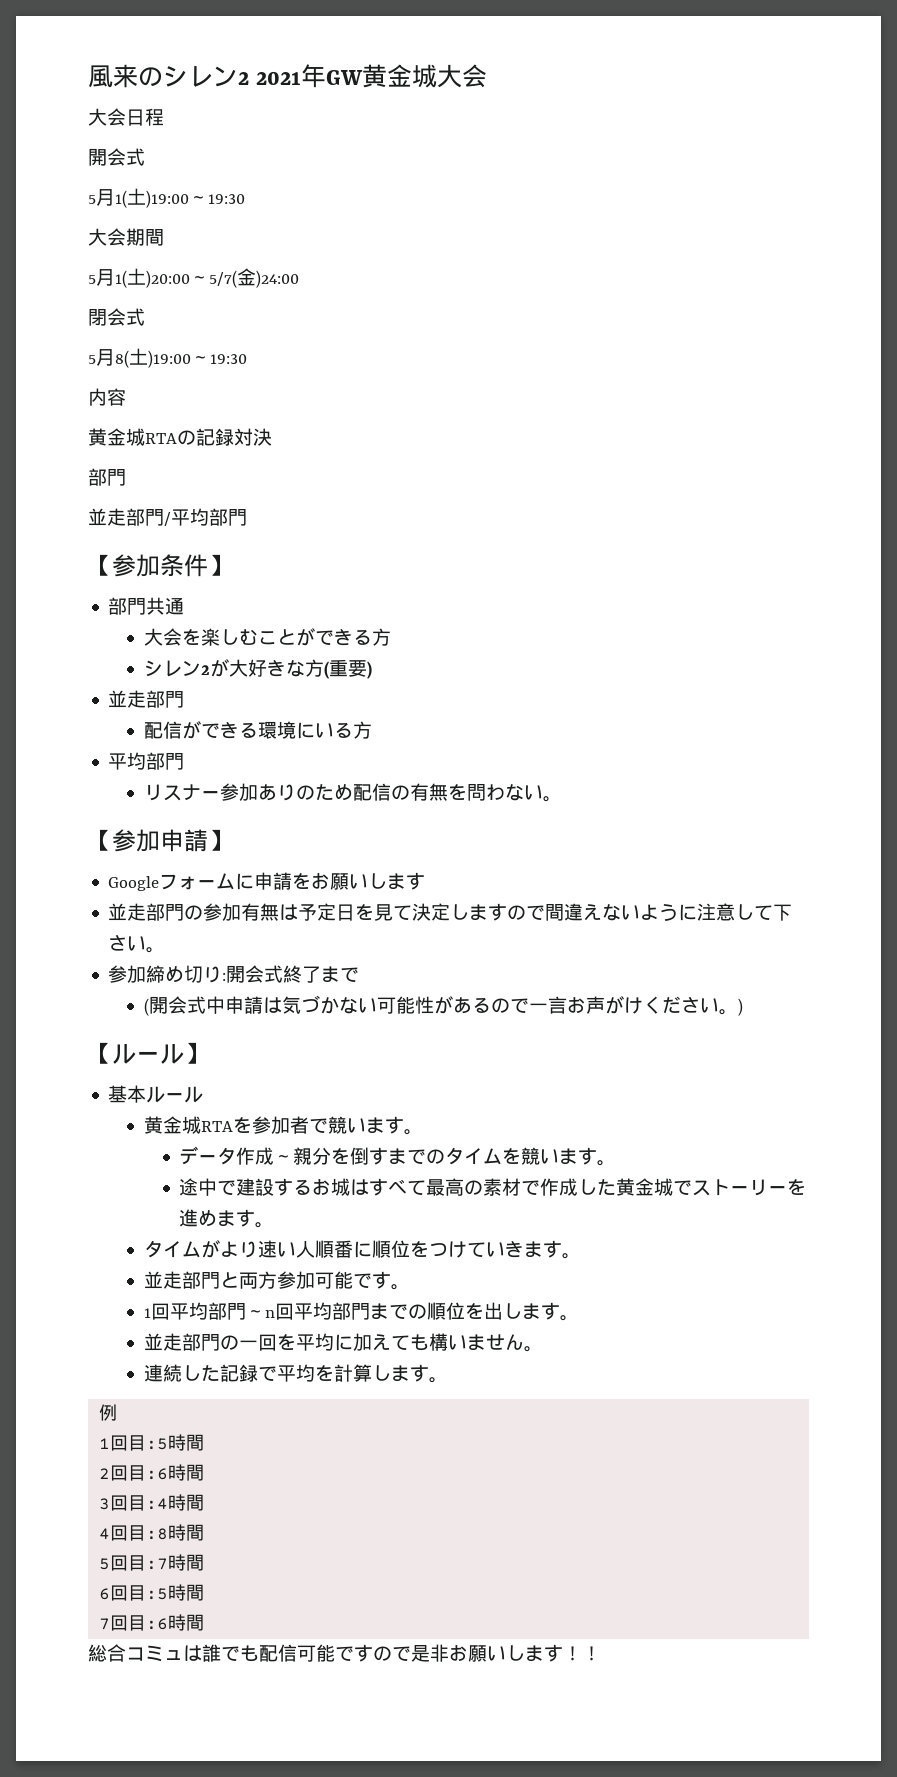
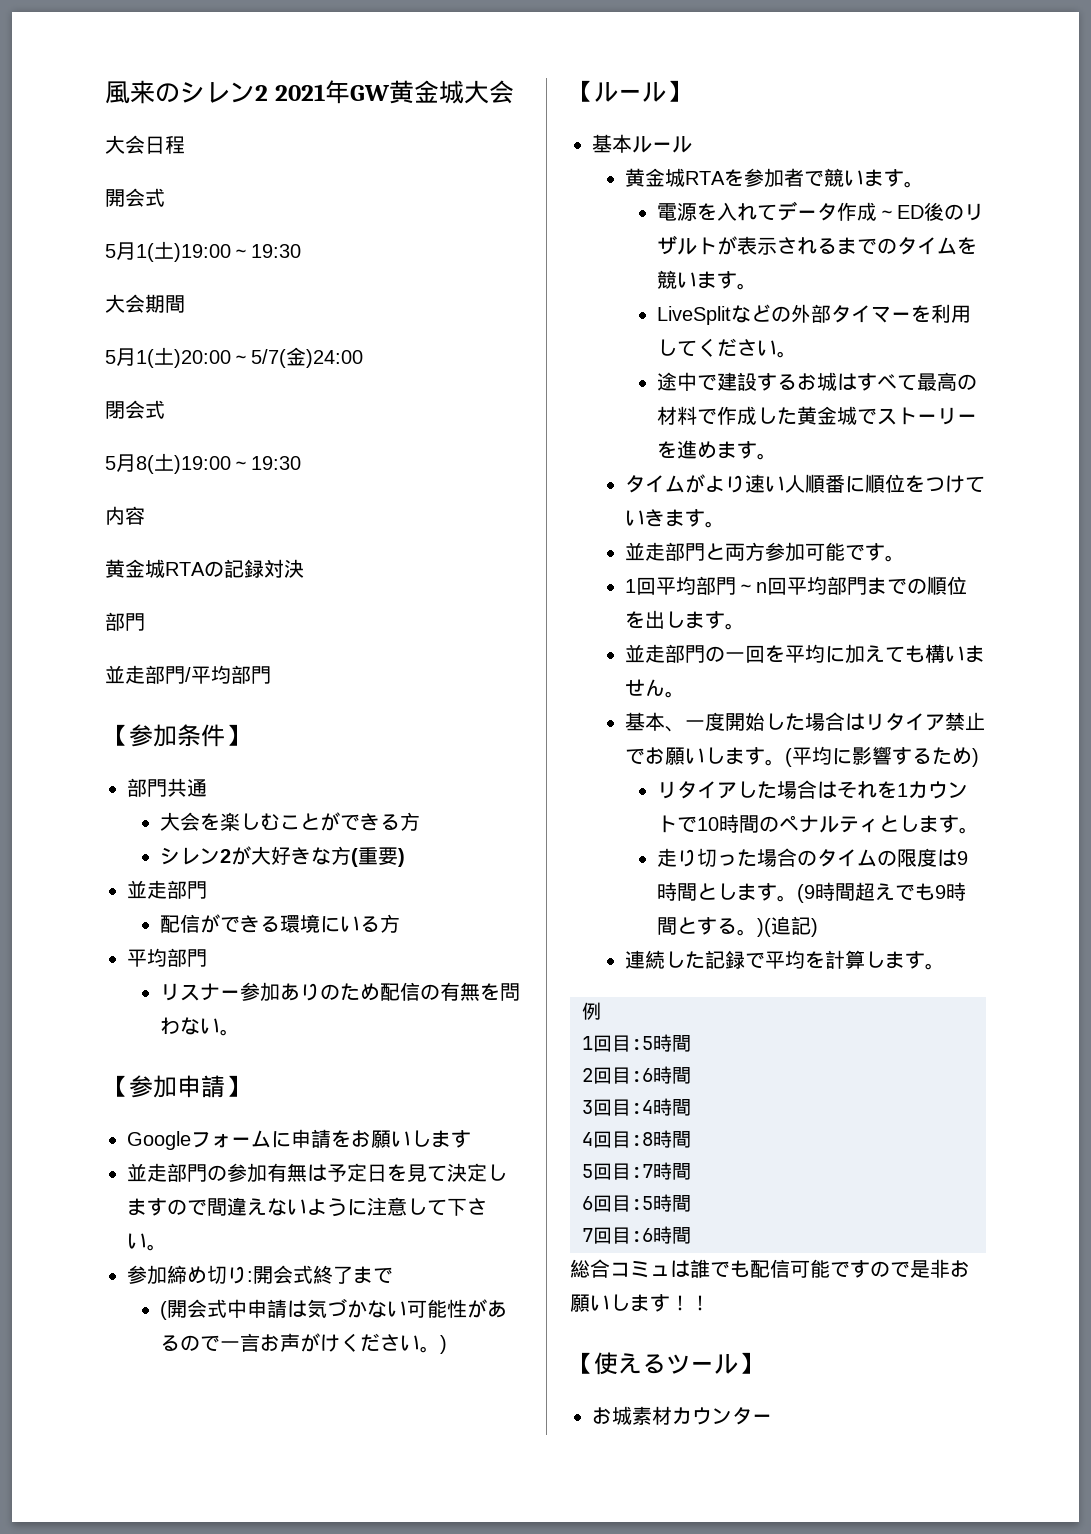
- データ作成～親分を倒すまでのタイムを競います。
+ 電源を入れてデータ作成～ED後のリザルトが表示されるまでのタイムを競います。
+ LiveSplitなどの外部タイマーを利用してください。
- 途中で建設するお城はすべて最高の素材で作成した黄金城でストーリーを進めます。
+ 途中で建設するお城はすべて最高の材料で作成した黄金城でストーリーを進めます。
+ 基本、一度開始した場合はリタイア禁止でお願いします。(平均に影響するため)
+ リタイアした場合はそれを1カウントで10時間のペナルティとします。
+ 走り切った場合のタイムの限度は9時間とします。(9時間超えでも9時間とする。)(追記)
+ 【使えるツール】
+ お城素材カウンター

